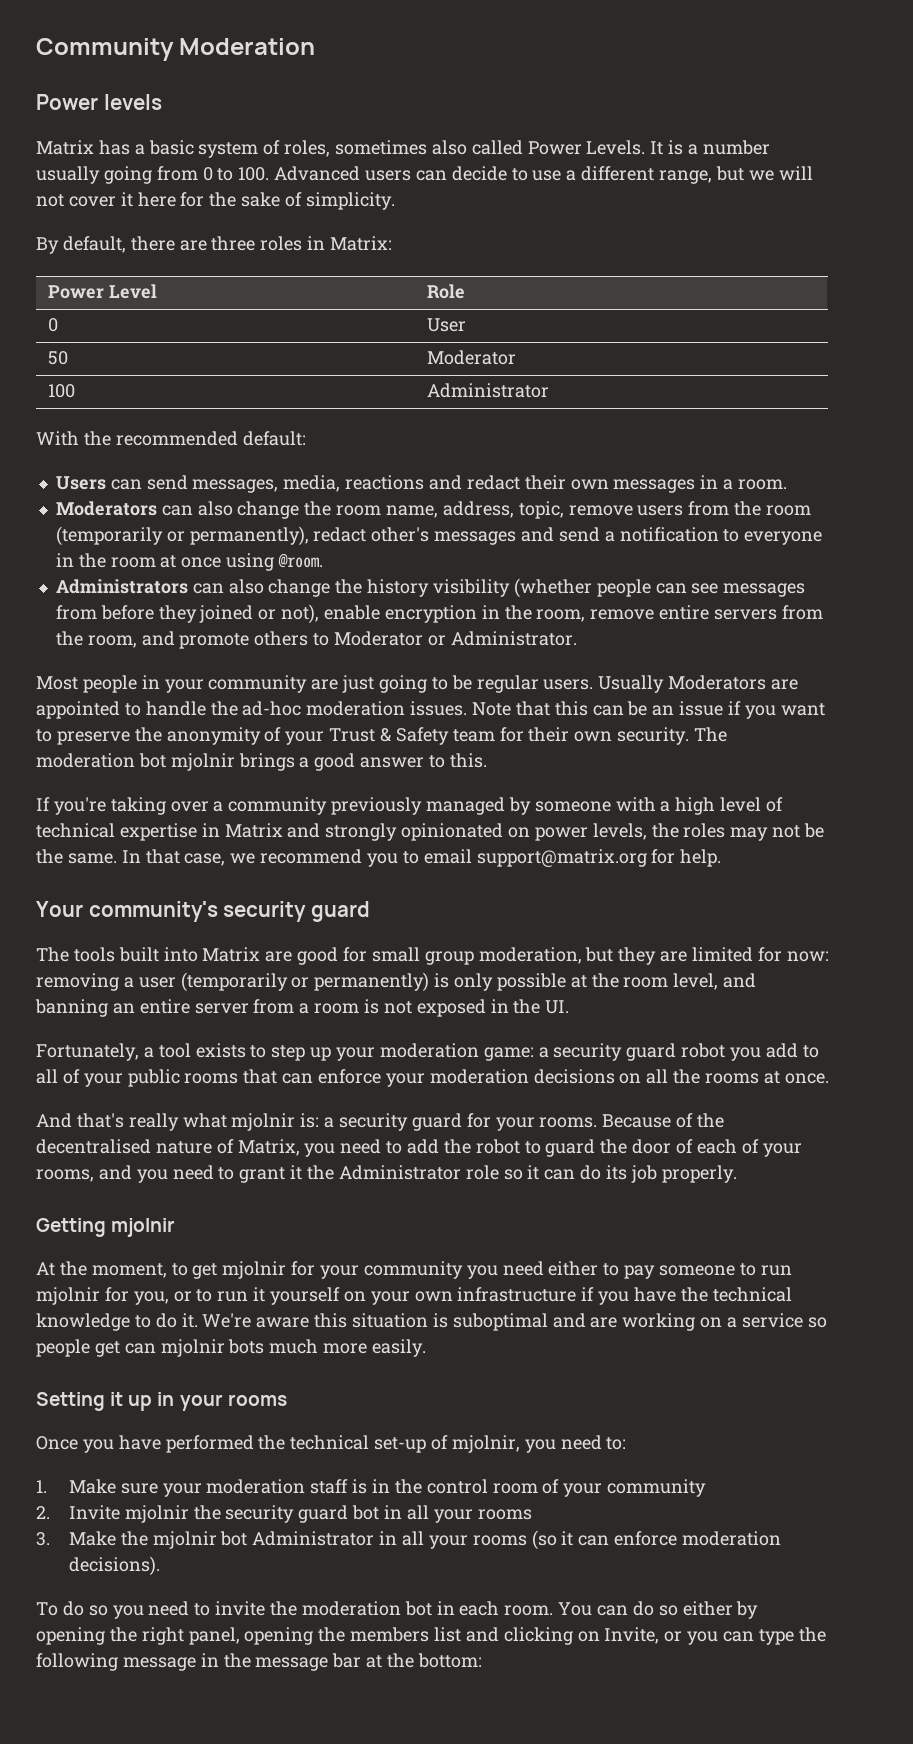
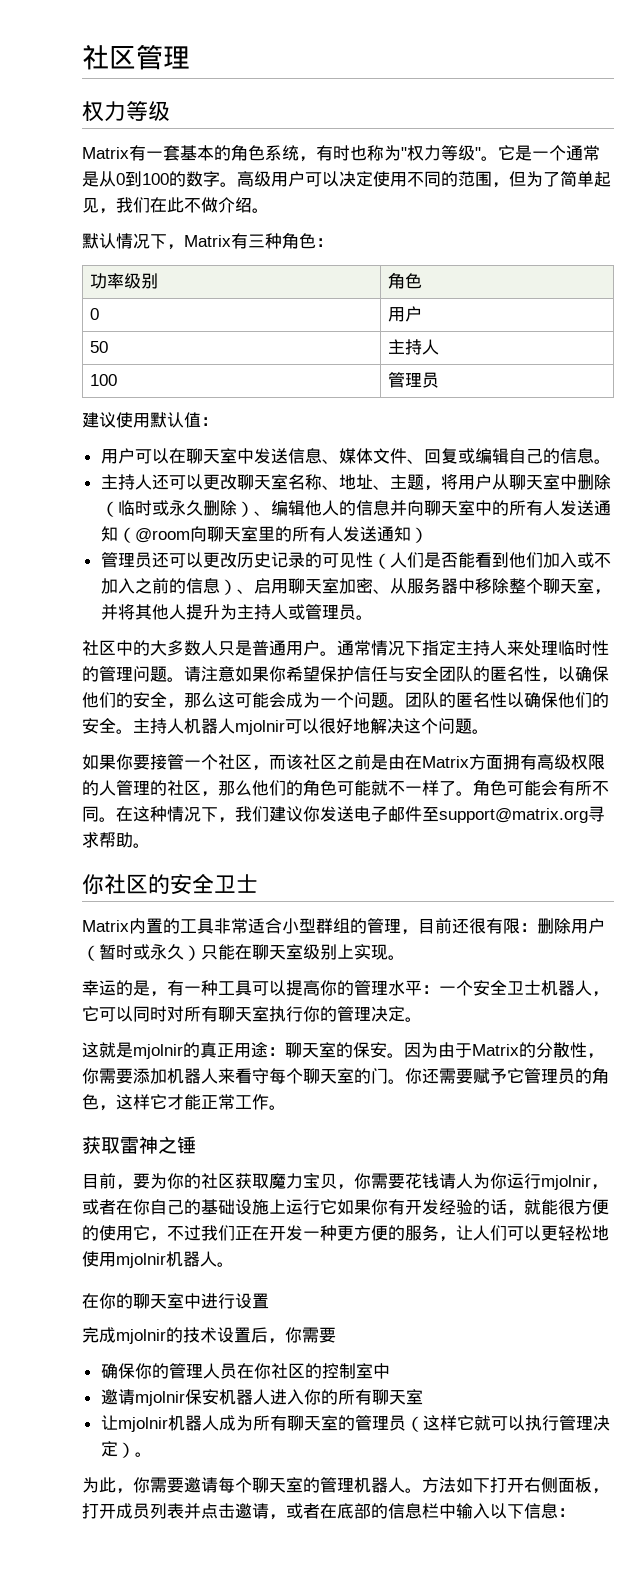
- Community Moderation
- Power levels
- Matrix has a basic system of roles, sometimes also called Power Levels. It is a number usually going from 0 to 100. Advanced users can decide to use a different range, but we will not cover it here for the sake of simplicity.
- By default, there are three roles in Matrix:
- Power Level | Role
+ 社区管理
+ 权力等级
+ Matrix有一套基本的角色系统，有时也称为"权力等级"。它是一个通常是从0到100的数字。高级用户可以决定使用不同的范围，但为了简单起见，我们在此不做介绍。
+ 默认情况下，Matrix有三种角色：
+ 功率级别 | 角色
- 0 | User
+ 0 | 用户
- 50 | Moderator
+ 50 | 主持人
- 100 | Administrator
- With the recommended default:
- Users can send messages, media, reactions and redact their own messages in a room.
- Moderators can also change the room name, address, topic, remove users from the room (temporarily or permanently), redact other's messages and send a notification to everyone in the room at once using @room.
- Administrators can also change the history visibility (whether people can see messages from before they joined or not), enable encryption in the room, remove entire servers from the room, and promote others to Moderator or Administrator.
- Most people in your community are just going to be regular users. Usually Moderators are appointed to handle the ad-hoc moderation issues. Note that this can be an issue if you want to preserve the anonymity of your Trust & Safety team for their own security. The moderation bot mjolnir brings a good answer to this.
- If you're taking over a community previously managed by someone with a high level of technical expertise in Matrix and strongly opinionated on power levels, the roles may not be the same. In that case, we recommend you to email support@matrix.org for help.
- Your community's security guard
- The tools built into Matrix are good for small group moderation, but they are limited for now: removing a user (temporarily or permanently) is only possible at the room level, and banning an entire server from a room is not exposed in the UI.
- Fortunately, a tool exists to step up your moderation game: a security guard robot you add to all of your public rooms that can enforce your moderation decisions on all the rooms at once.
- And that's really what mjolnir is: a security guard for your rooms. Because of the decentralised nature of Matrix, you need to add the robot to guard the door of each of your rooms, and you need to grant it the Administrator role so it can do its job properly.
- Getting mjolnir
- At the moment, to get mjolnir for your community you need either to pay someone to run mjolnir for you, or to run it yourself on your own infrastructure if you have the technical knowledge to do it. We're aware this situation is suboptimal and are working on a service so people get can mjolnir bots much more easily.
- Setting it up in your rooms
- Once you have performed the technical set-up of mjolnir, you need to:
- 1. Make sure your moderation staff is in the control room of your community
- 2. Invite mjolnir the security guard bot in all your rooms
- 3. Make the mjolnir bot Administrator in all your rooms (so it can enforce moderation decisions).
- To do so you need to invite the moderation bot in each room. You can do so either by opening the right panel, opening the members list and clicking on Invite, or you can type the following message in the message bar at the bottom:
+ 100 | 管理员
+ 建议使用默认值：
+ 用户可以在聊天室中发送信息、媒体文件、回复或编辑自己的信息。
+ 主持人还可以更改聊天室名称、地址、主题，将用户从聊天室中删除（临时或永久删除）、编辑他人的信息并向聊天室中的所有人发送通知（@room向聊天室里的所有人发送通知）
+ 管理员还可以更改历史记录的可见性（人们是否能看到他们加入或不加入之前的信息）、启用聊天室加密、从服务器中移除整个聊天室，并将其他人提升为主持人或管理员。
+ 社区中的大多数人只是普通用户。通常情况下指定主持人来处理临时性的管理问题。请注意如果你希望保护信任与安全团队的匿名性，以确保他们的安全，那么这可能会成为一个问题。团队的匿名性以确保他们的安全。主持人机器人mjolnir可以很好地解决这个问题。
+ 如果你要接管一个社区，而该社区之前是由在Matrix方面拥有高级权限的人管理的社区，那么他们的角色可能就不一样了。角色可能会有所不同。在这种情况下，我们建议你发送电子邮件至support@matrix.org寻求帮助。
+ 你社区的安全卫士
+ Matrix内置的工具非常适合小型群组的管理，目前还很有限：删除用户（暂时或永久）只能在聊天室级别上实现。
+ 幸运的是，有一种工具可以提高你的管理水平：一个安全卫士机器人，它可以同时对所有聊天室执行你的管理决定。
+ 这就是mjolnir的真正用途：聊天室的保安。因为由于Matrix的分散性，你需要添加机器人来看守每个聊天室的门。你还需要赋予它管理员的角色，这样它才能正常工作。
+ 获取雷神之锤
+ 目前，要为你的社区获取魔力宝贝，你需要花钱请人为你运行mjolnir，或者在你自己的基础设施上运行它如果你有开发经验的话，就能很方便的使用它，不过我们正在开发一种更方便的服务，让人们可以更轻松地使用mjolnir机器人。
+ 在你的聊天室中进行设置
+ 完成mjolnir的技术设置后，你需要
+ 确保你的管理人员在你社区的控制室中
+ 邀请mjolnir保安机器人进入你的所有聊天室
+ 让mjolnir机器人成为所有聊天室的管理员（这样它就可以执行管理决定）。
+ 为此，你需要邀请每个聊天室的管理机器人。方法如下打开右侧面板，打开成员列表并点击邀请，或者在底部的信息栏中输入以下信息：

